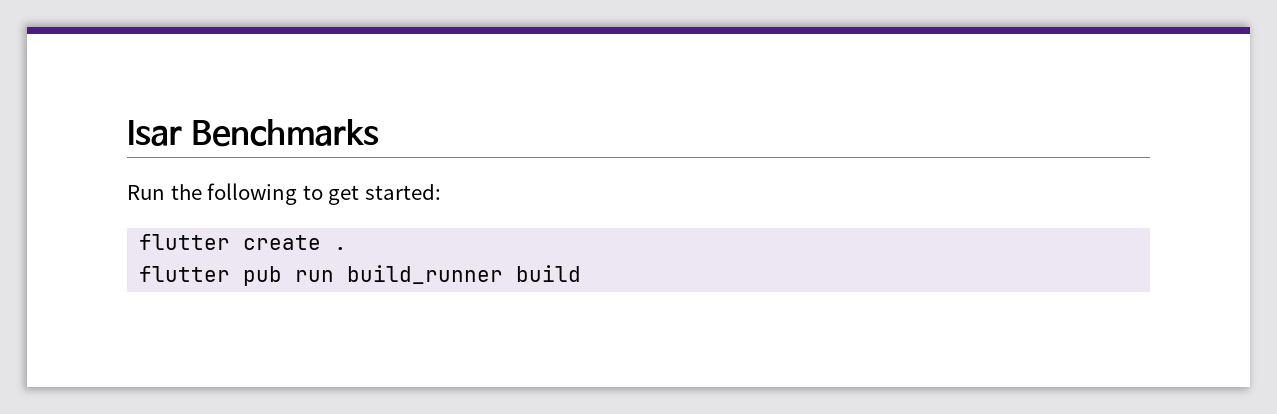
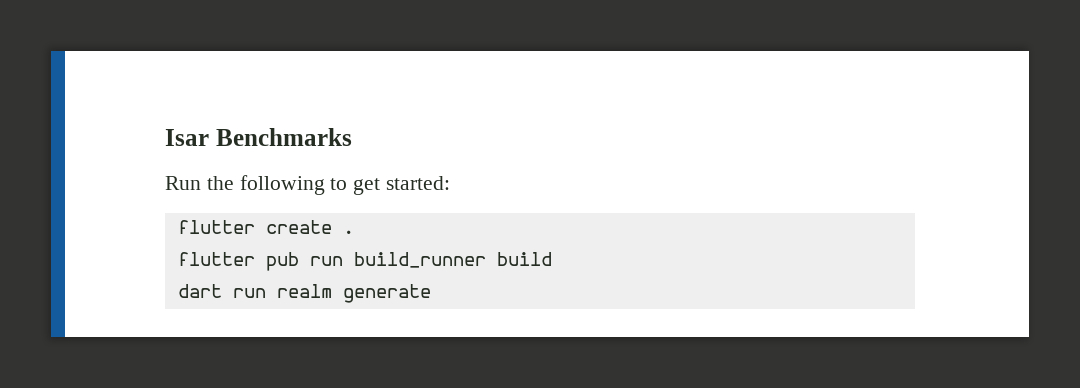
+ dart run realm generate

